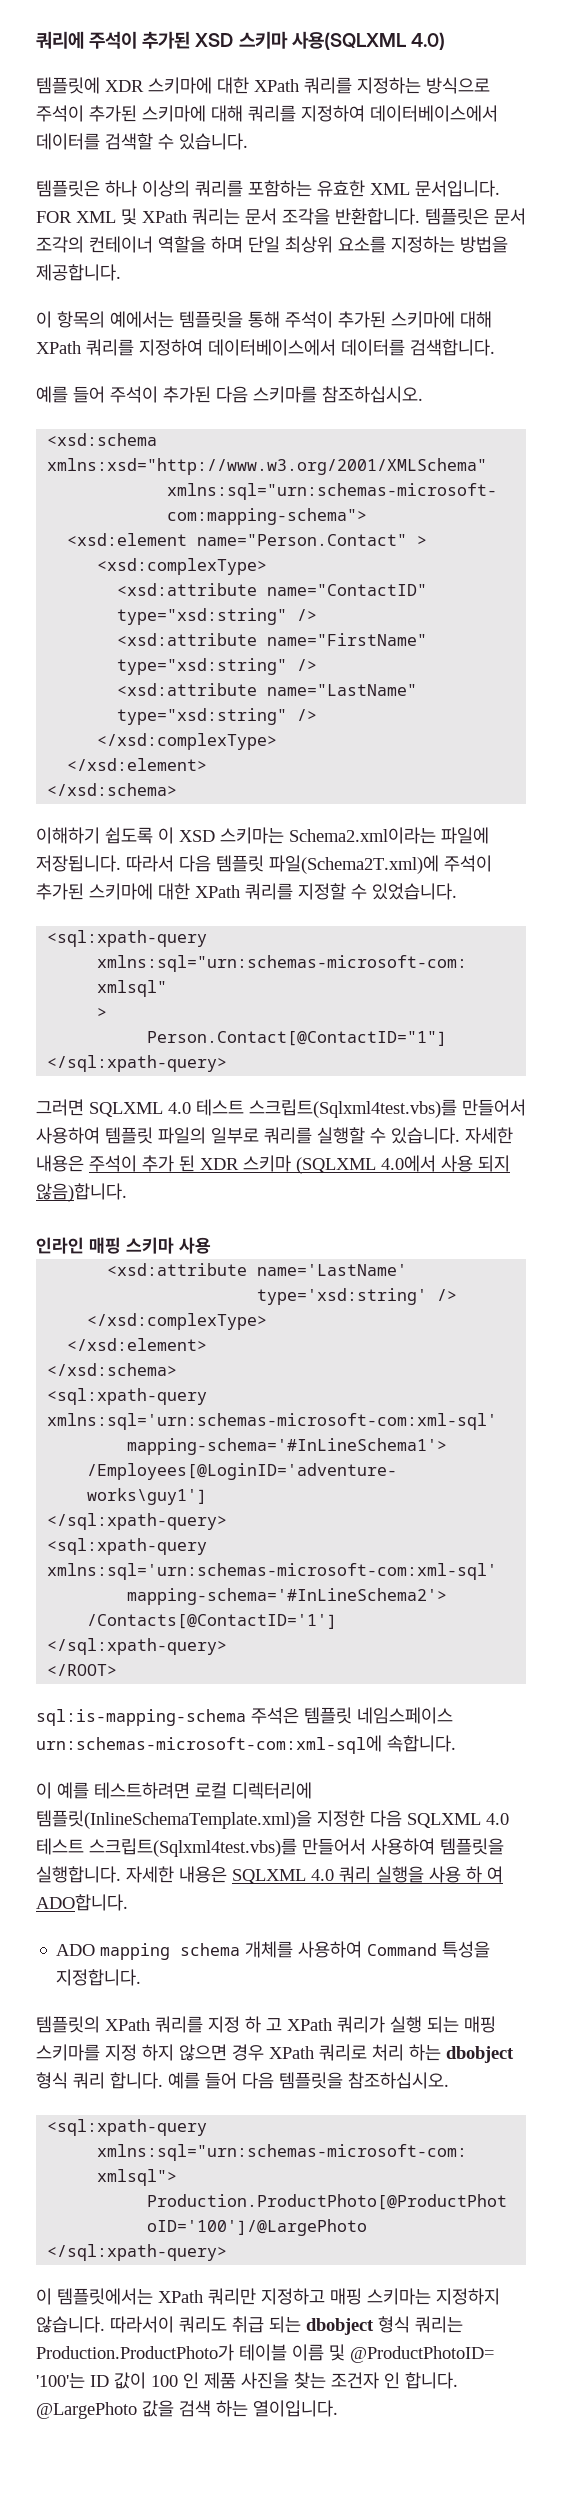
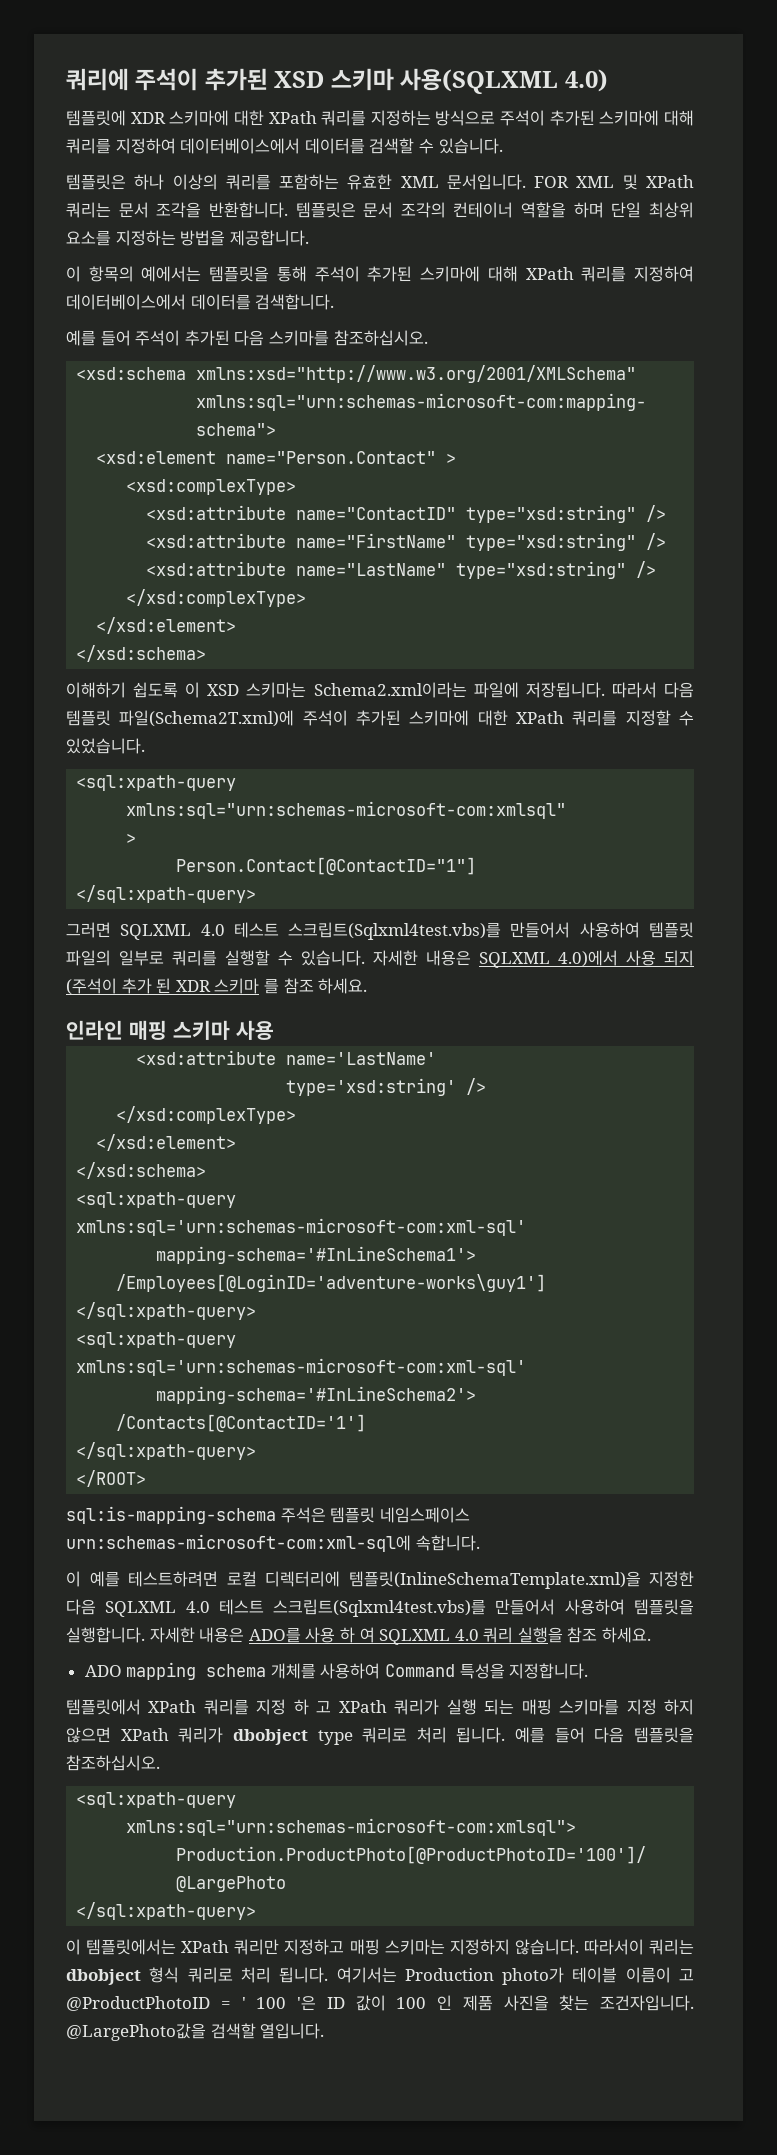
- 자세한 내용은 주석이 추가 된 XDR 스키마 (SQLXML 4.0에서 사용 되지 않음)합니다.
+ 자세한 내용은 SQLXML 4.0)에서 사용 되지 (주석이 추가 된 XDR 스키마 를 참조 하세요.
- 자세한 내용은 SQLXML 4.0 쿼리 실행을 사용 하 여 ADO합니다.
+ 자세한 내용은 ADO를 사용 하 여 SQLXML 4.0 쿼리 실행을 참조 하세요.
- 템플릿의 XPath 쿼리를 지정 하 고 XPath 쿼리가 실행 되는 매핑 스키마를 지정 하지 않으면 경우 XPath 쿼리로 처리 하는 dbobject 형식 쿼리 합니다.
+ 템플릿에서 XPath 쿼리를 지정 하 고 XPath 쿼리가 실행 되는 매핑 스키마를 지정 하지 않으면 XPath 쿼리가 dbobject type 쿼리로 처리 됩니다.
- 따라서이 쿼리도 취급 되는 dbobject 형식 쿼리는 Production.ProductPhoto가 테이블 이름 및 @ProductPhotoID= '100'는 ID 값이 100 인 제품 사진을 찾는 조건자 인 합니다. @LargePhoto 값을 검색 하는 열이입니다.
+ 따라서이 쿼리는 dbobject 형식 쿼리로 처리 됩니다. 여기서는 Production photo가 테이블 이름이 고 @ProductPhotoID = ' 100 '은 ID 값이 100 인 제품 사진을 찾는 조건자입니다. @LargePhoto값을 검색할 열입니다.

